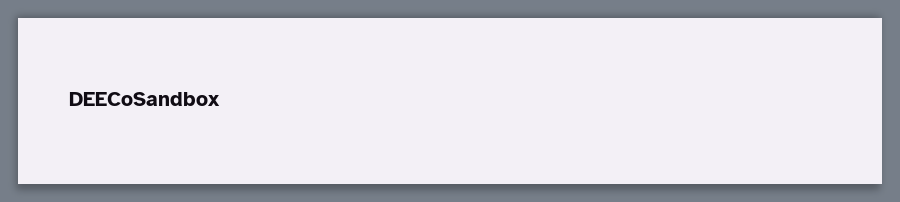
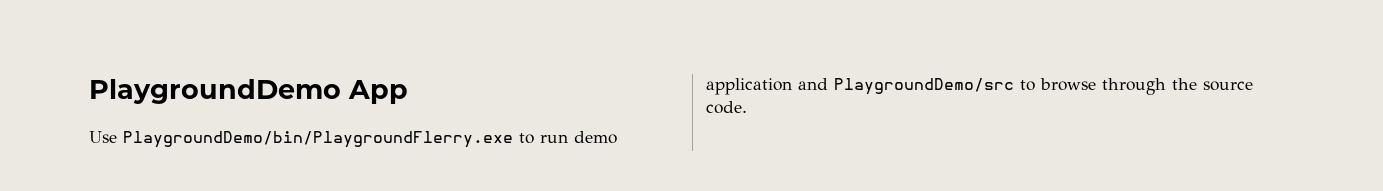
- DEECoSandbox
+ PlaygroundDemo App
+ Use PlaygroundDemo/bin/PlaygroundFlerry.exe to run demo application and PlaygroundDemo/src to browse through the source code.

